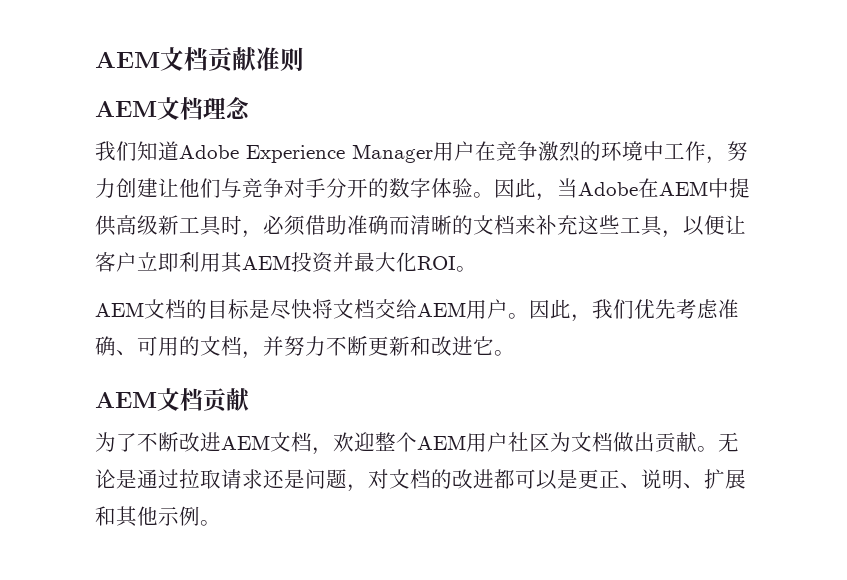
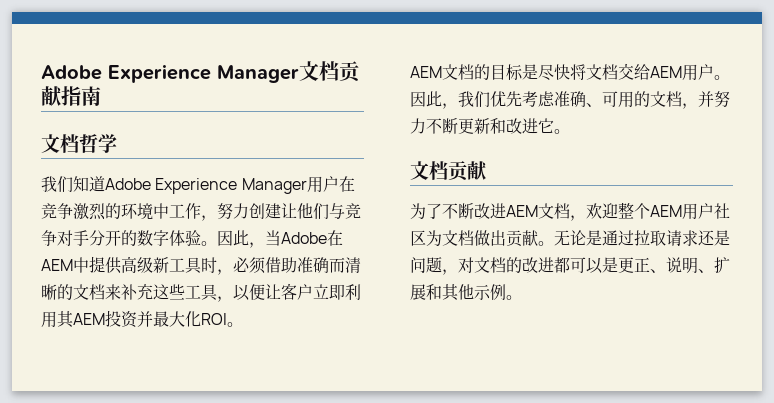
- AEM文档贡献准则
- AEM文档理念
+ Adobe Experience Manager文档贡献指南
+ 文档哲学
  因此，我们优先考虑准确、可用的文档，并努力不断更新和改进它。
- AEM文档贡献
+ 文档贡献

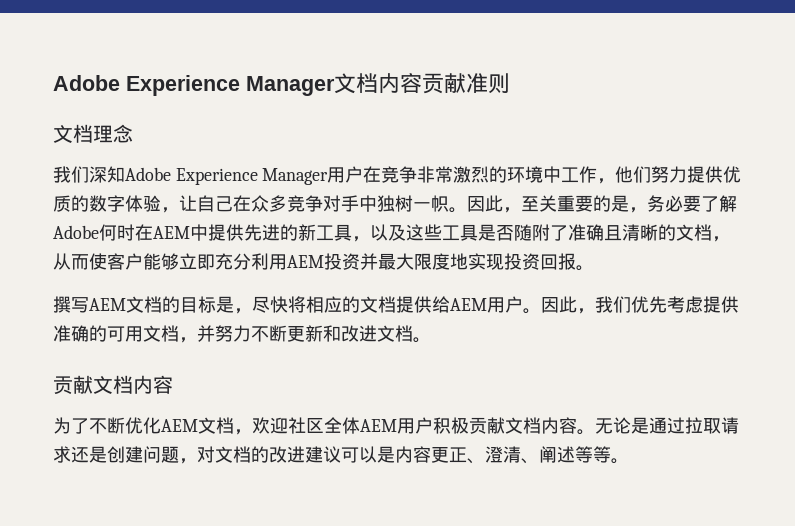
- Adobe Experience Manager文档贡献指南
- 文档哲学
- 我们知道Adobe Experience Manager用户在竞争激烈的环境中工作，努力创建让他们与竞争对手分开的数字体验。因此，当Adobe在AEM中提供高级新工具时，必须借助准确而清晰的文档来补充这些工具，以便让客户立即利用其AEM投资并最大化ROI。
- AEM文档的目标是尽快将文档交给AEM用户。
+ Adobe Experience Manager文档内容贡献准则
+ 文档理念
+ 我们深知Adobe Experience Manager用户在竞争非常激烈的环境中工作，他们努力提供优质的数字体验，让自己在众多竞争对手中独树一帜。因此，至关重要的是，务必要了解Adobe何时在AEM中提供先进的新工具，以及这些工具是否随附了准确且清晰的文档，从而使客户能够立即充分利用AEM投资并最大限度地实现投资回报。
+ 撰写AEM文档的目标是，尽快将相应的文档提供给AEM用户。
- 因此，我们优先考虑准确、可用的文档，并努力不断更新和改进它。
- 文档贡献
+ 因此，我们优先考虑提供准确的可用文档，并努力不断更新和改进文档。
+ 贡献文档内容
- 为了不断改进AEM文档，欢迎整个AEM用户社区为文档做出贡献。
+ 为了不断优化AEM文档，欢迎社区全体AEM用户积极贡献文档内容。
- 无论是通过拉取请求还是问题，对文档的改进都可以是更正、说明、扩展和其他示例。
+ 无论是通过拉取请求还是创建问题，对文档的改进建议可以是内容更正、澄清、阐述等等。

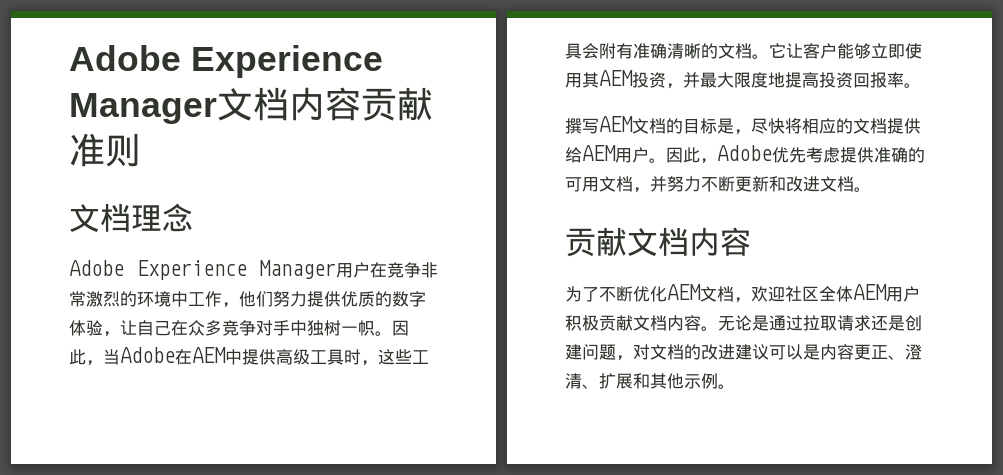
- 我们深知Adobe Experience Manager用户在竞争非常激烈的环境中工作，他们努力提供优质的数字体验，让自己在众多竞争对手中独树一帜。
+ Adobe Experience Manager用户在竞争非常激烈的环境中工作，他们努力提供优质的数字体验，让自己在众多竞争对手中独树一帜。
- 因此，至关重要的是，务必要了解Adobe何时在AEM中提供先进的新工具，以及这些工具是否随附了准确且清晰的文档，从而使客户能够立即充分利用AEM投资并最大限度地实现投资回报。
+ 因此，当Adobe在AEM中提供高级工具时，这些工具会附有准确清晰的文档。它让客户能够立即使用其AEM投资，并最大限度地提高投资回报率。
- 因此，我们优先考虑提供准确的可用文档，并努力不断更新和改进文档。
+ 因此，Adobe优先考虑提供准确的可用文档，并努力不断更新和改进文档。
- 无论是通过拉取请求还是创建问题，对文档的改进建议可以是内容更正、澄清、阐述等等。
+ 无论是通过拉取请求还是创建问题，对文档的改进建议可以是内容更正、澄清、扩展和其他示例。

